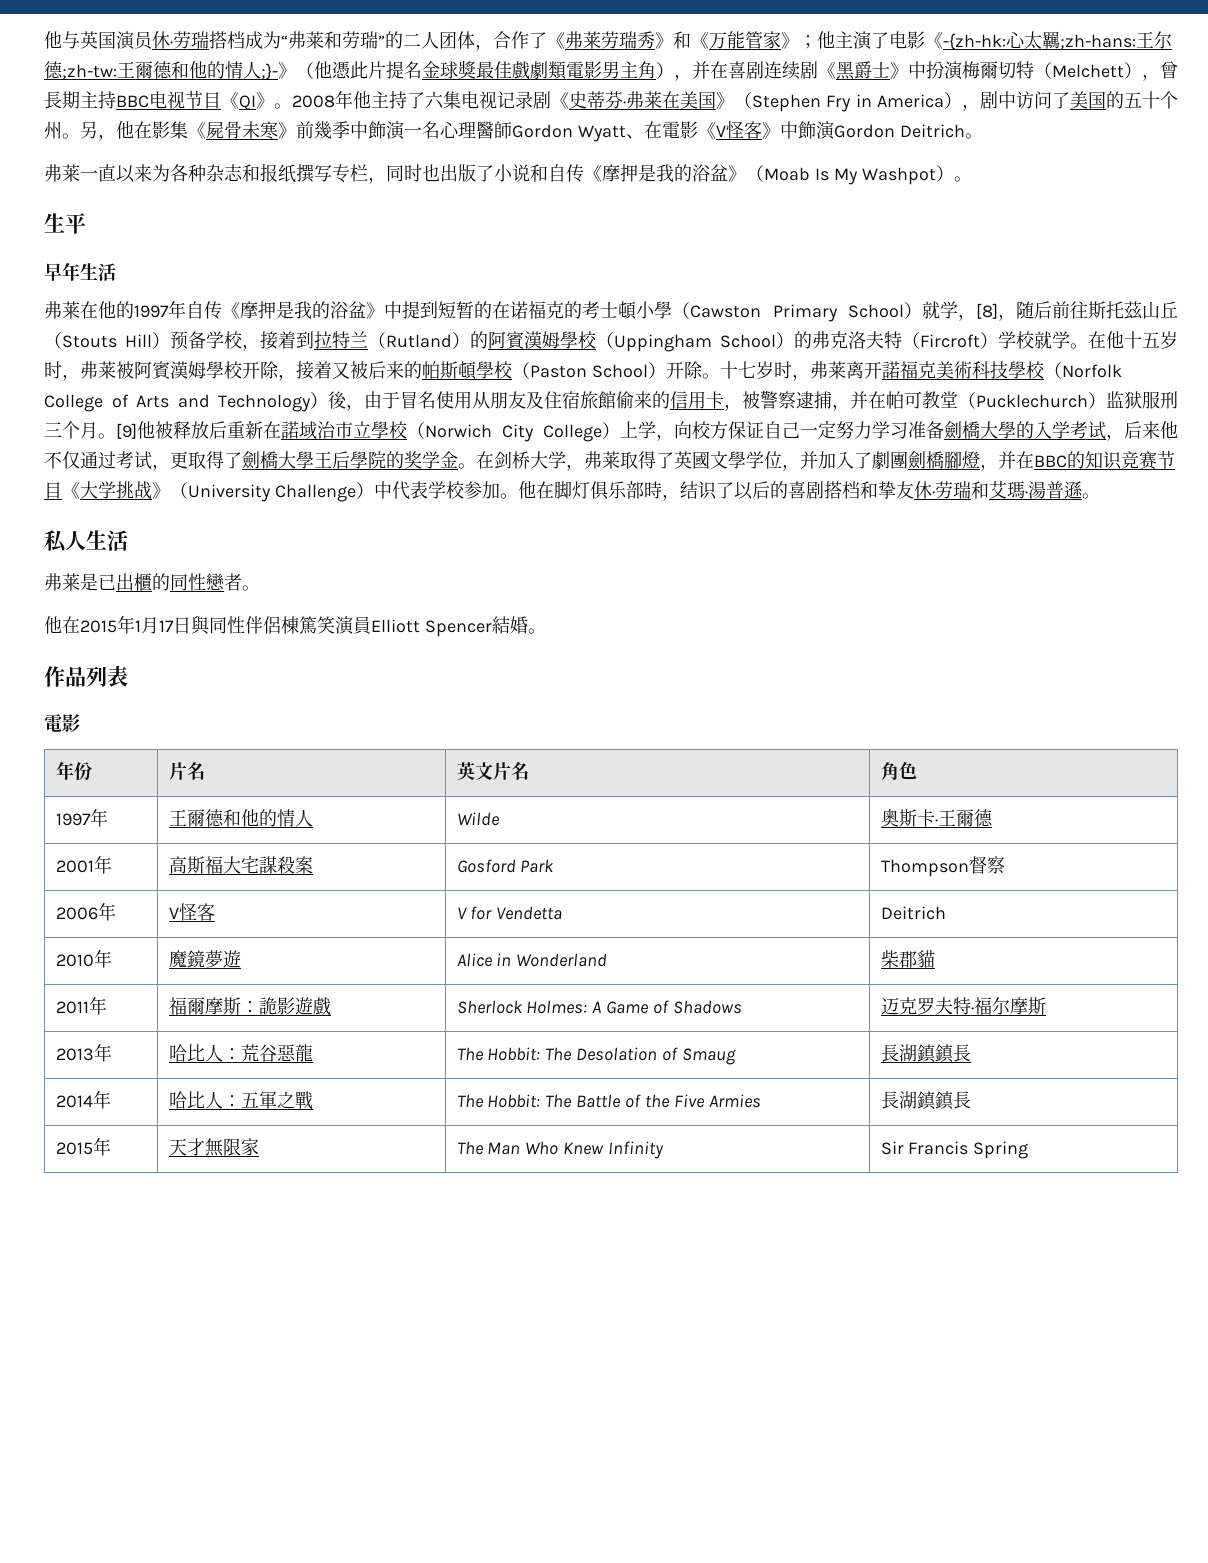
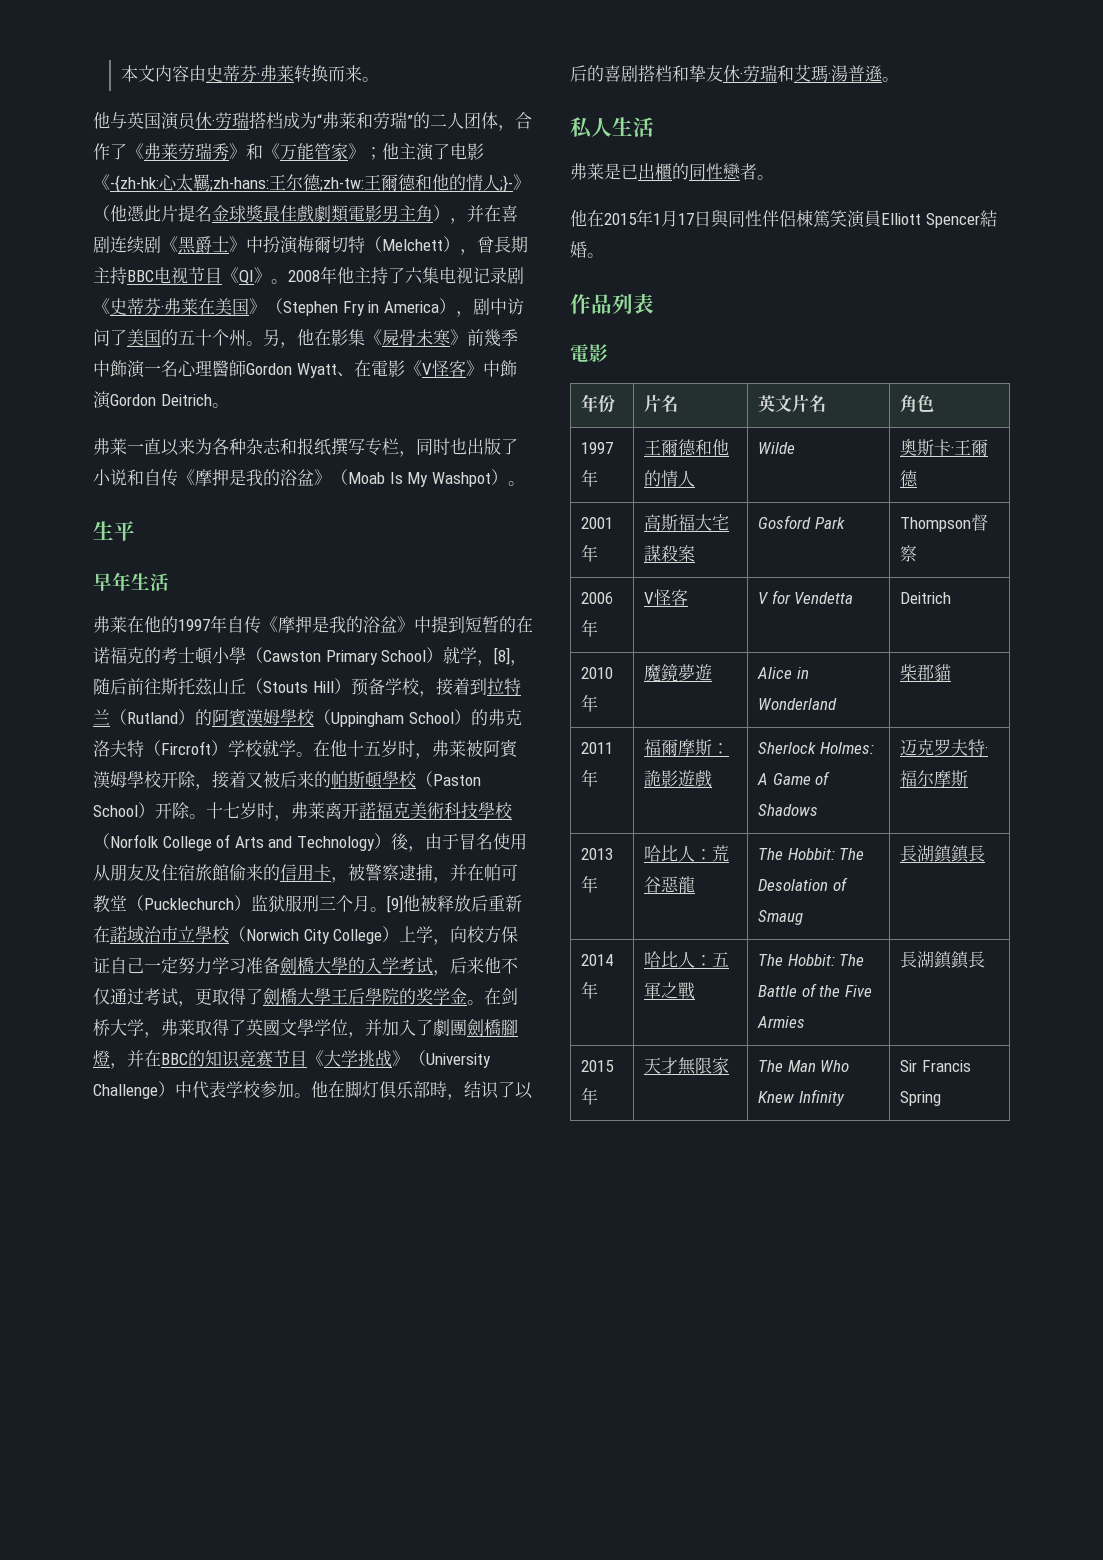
+ 本文内容由史蒂芬·弗莱转换而来。

